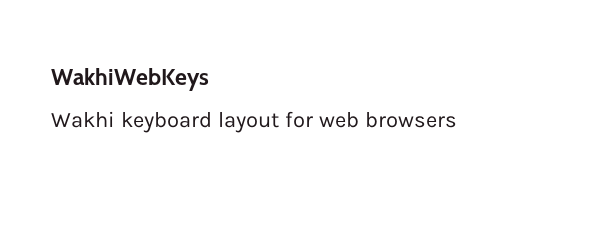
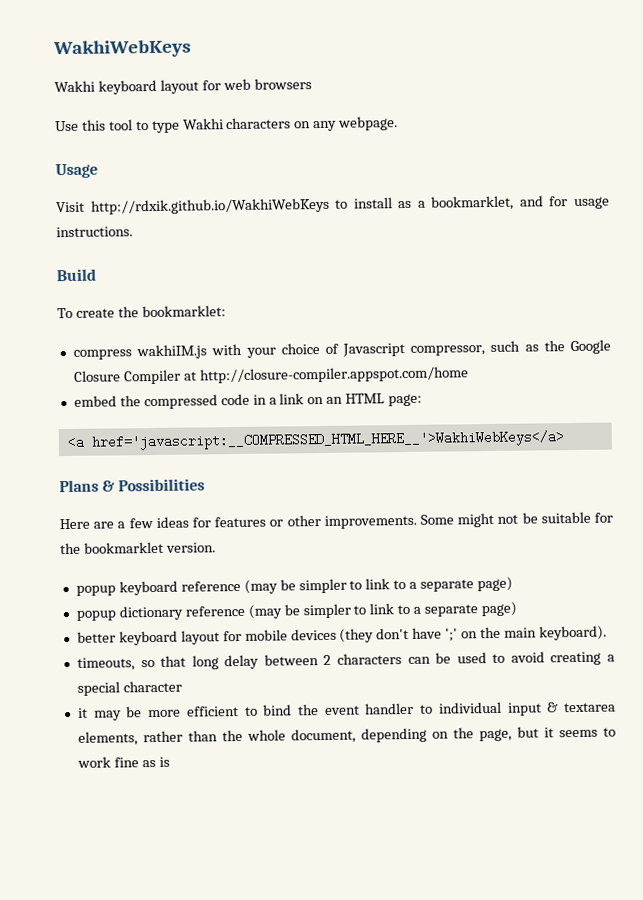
+ Use this tool to type Wakhi characters on any webpage.
+ Usage
+ Visit http://rdxik.github.io/WakhiWebKeys to install as a bookmarklet, and for usage instructions.
+ Build
+ To create the bookmarklet:
+ compress wakhiIM.js with your choice of Javascript compressor, such as the Google Closure Compiler at http://closure-compiler.appspot.com/home
+ embed the compressed code in a link on an HTML page:
+ <a href='javascript:__COMPRESSED_HTML_HERE__'>WakhiWebKeys</a>
+ Plans & Possibilities
+ Here are a few ideas for features or other improvements. Some might not be suitable for the bookmarklet version.
+ popup keyboard reference (may be simpler to link to a separate page)
+ popup dictionary reference (may be simpler to link to a separate page)
+ better keyboard layout for mobile devices (they don't have ';' on the main keyboard).
+ timeouts, so that long delay between 2 characters can be used to avoid creating a special character
+ it may be more efficient to bind the event handler to individual input & textarea elements, rather than the whole document, depending on the page, but it seems to work fine as is

